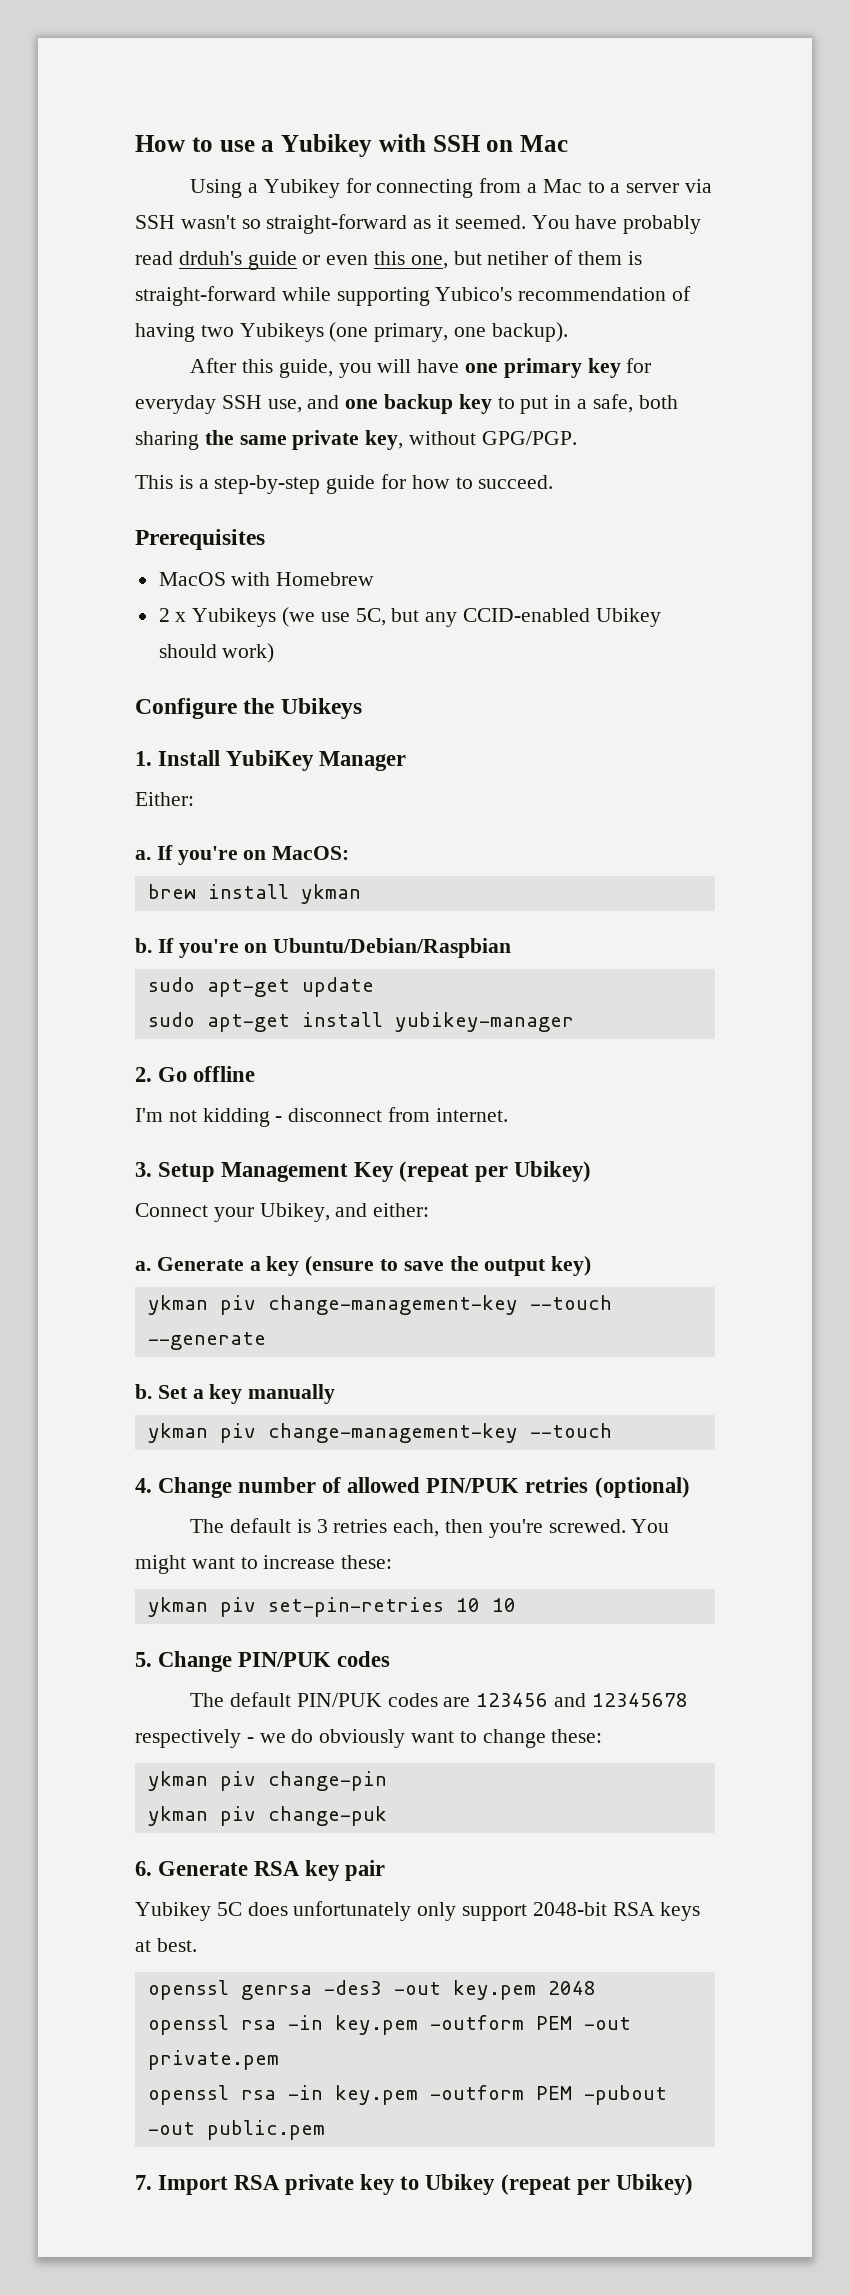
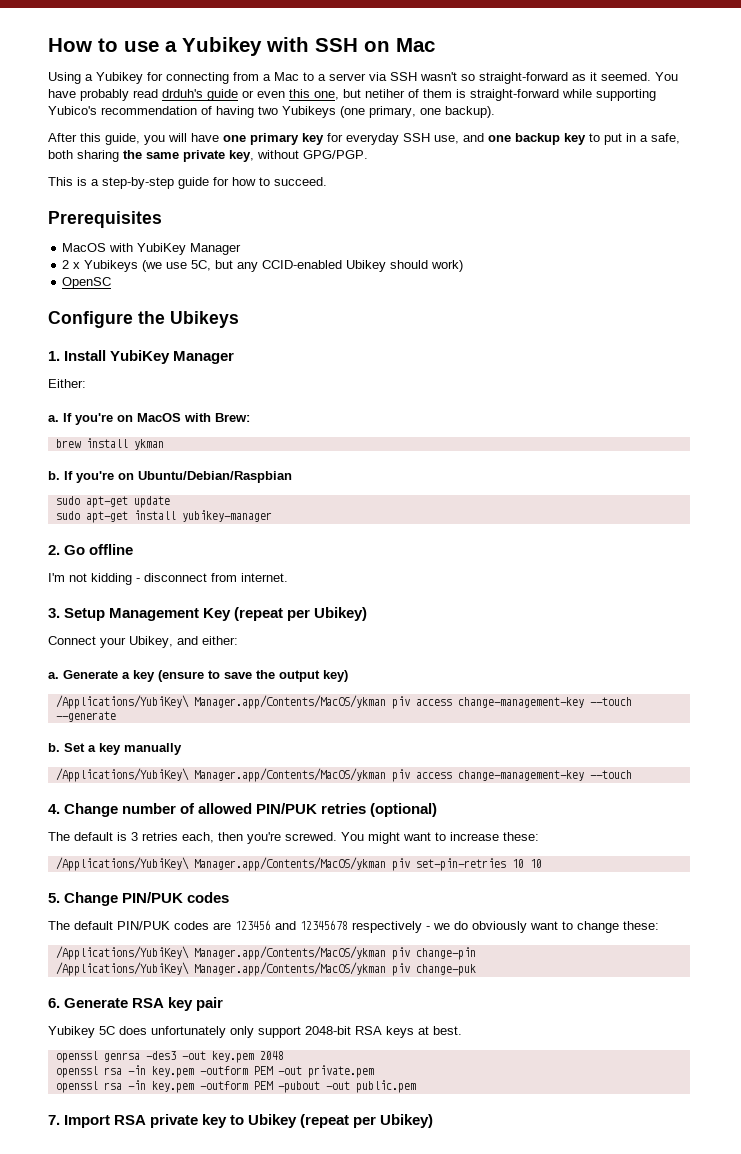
- MacOS with Homebrew
+ MacOS with YubiKey Manager
+ OpenSC
- If you're on MacOS:
+ If you're on MacOS with Brew:
- ykman piv change-management-key --touch --generate
+ /Applications/YubiKey\ Manager.app/Contents/MacOS/ykman piv access change-management-key --touch --generate
  Set a key manually
- ykman piv change-management-key --touch
+ /Applications/YubiKey\ Manager.app/Contents/MacOS/ykman piv access change-management-key --touch
- ykman piv set-pin-retries 10 10
+ /Applications/YubiKey\ Manager.app/Contents/MacOS/ykman piv set-pin-retries 10 10
- ykman piv change-pin
+ /Applications/YubiKey\ Manager.app/Contents/MacOS/ykman piv change-pin
- ykman piv change-puk
+ /Applications/YubiKey\ Manager.app/Contents/MacOS/ykman piv change-puk

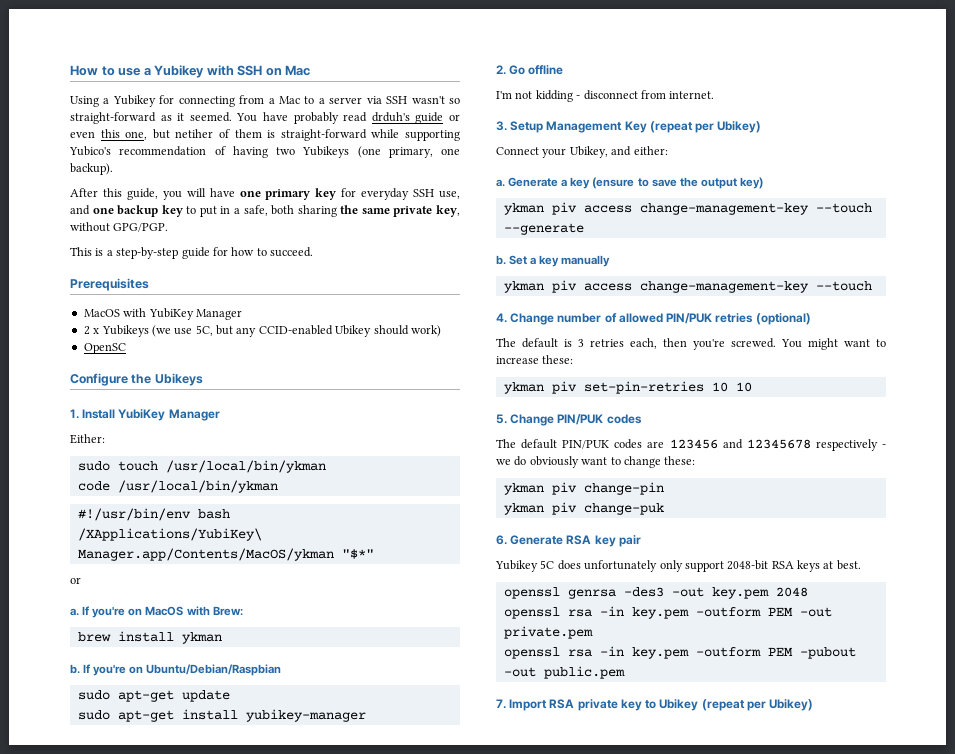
+ sudo touch /usr/local/bin/ykman
+ code /usr/local/bin/ykman
+ #!/usr/bin/env bash
+ /XApplications/YubiKey\ Manager.app/Contents/MacOS/ykman "$*"
+ or
- /Applications/YubiKey\ Manager.app/Contents/MacOS/ykman piv access change-management-key --touch --generate
+ ykman piv access change-management-key --touch --generate
  Set a key manually
- /Applications/YubiKey\ Manager.app/Contents/MacOS/ykman piv access change-management-key --touch
+ ykman piv access change-management-key --touch
- /Applications/YubiKey\ Manager.app/Contents/MacOS/ykman piv set-pin-retries 10 10
+ ykman piv set-pin-retries 10 10
- /Applications/YubiKey\ Manager.app/Contents/MacOS/ykman piv change-pin
+ ykman piv change-pin
- /Applications/YubiKey\ Manager.app/Contents/MacOS/ykman piv change-puk
+ ykman piv change-puk

